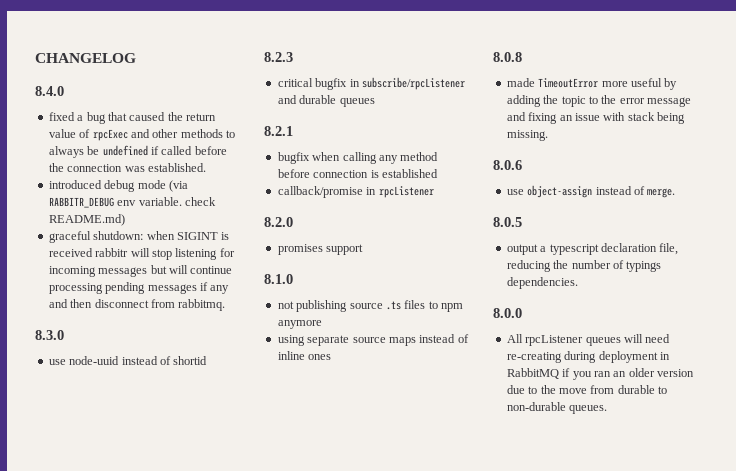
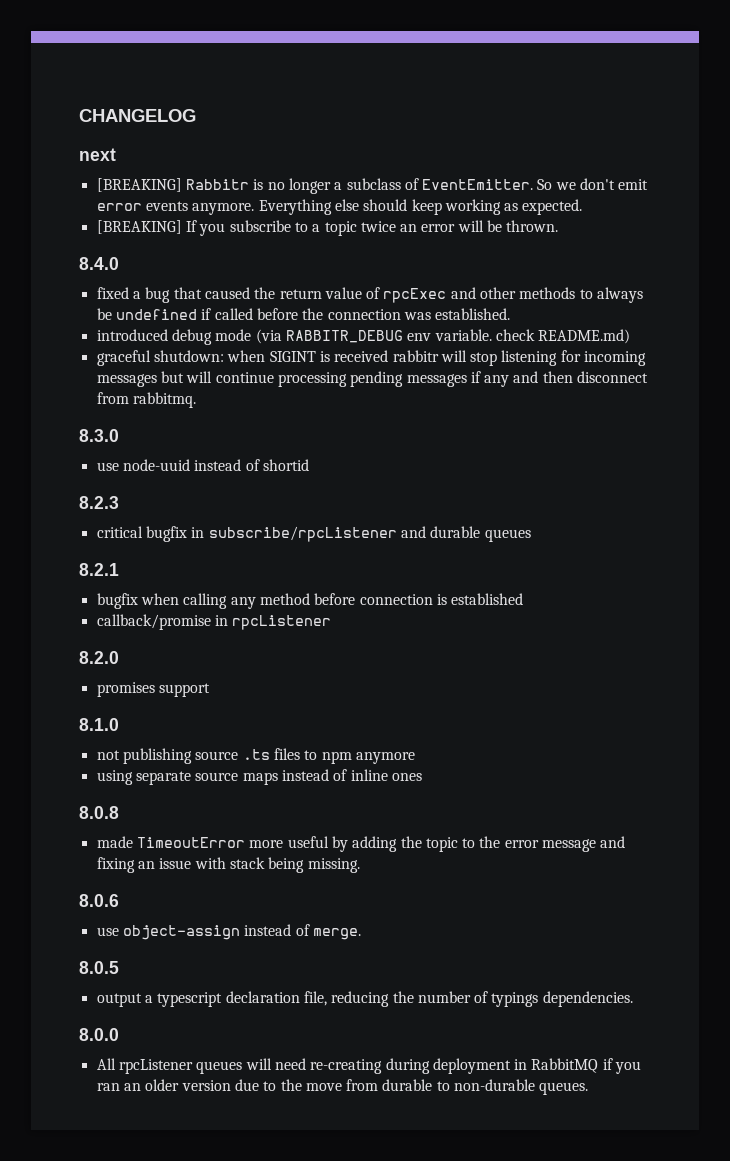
+ next
+ [BREAKING] Rabbitr is no longer a subclass of EventEmitter. So we don't emit error events anymore. Everything else should keep working as expected.
+ [BREAKING] If you subscribe to a topic twice an error will be thrown.

